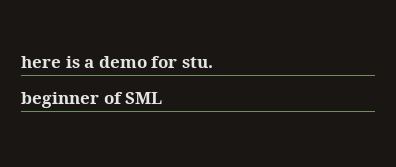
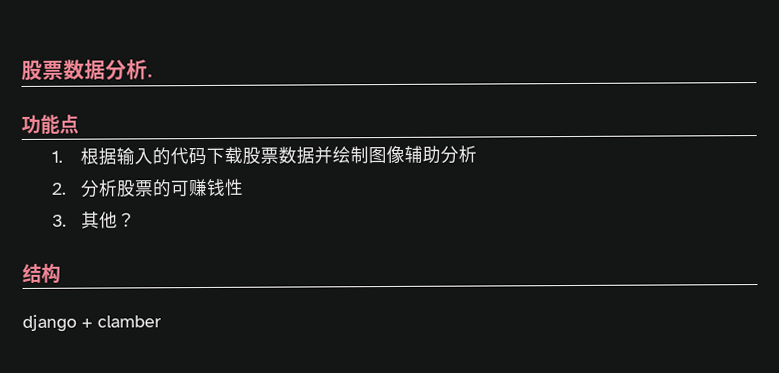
- here is a demo for stu.
- beginner of SML
+ 股票数据分析.
+ 功能点
+ 1.根据输入的代码下载股票数据并绘制图像辅助分析
+ 2.分析股票的可赚钱性
+ 3.其他？
+ 结构
+ django + clamber

